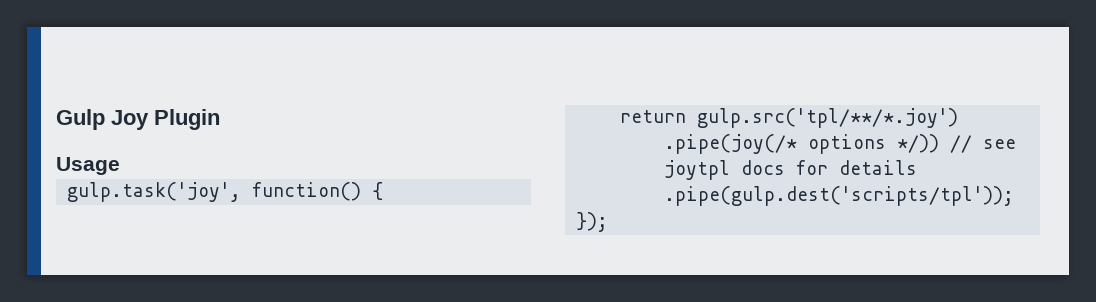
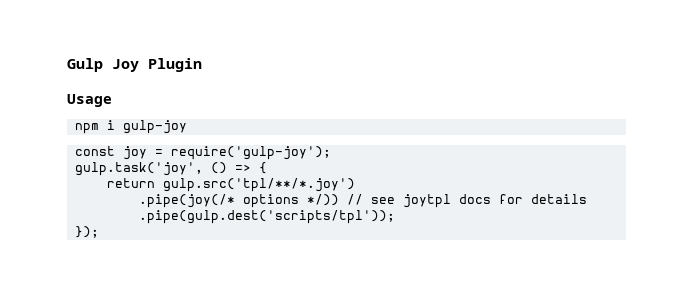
+ npm i gulp-joy
+ const joy = require('gulp-joy');
- gulp.task('joy', function() {
+ gulp.task('joy', () => {

